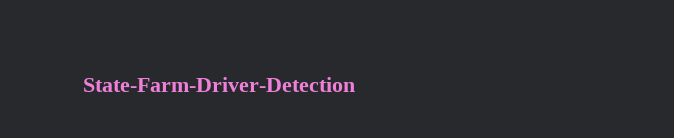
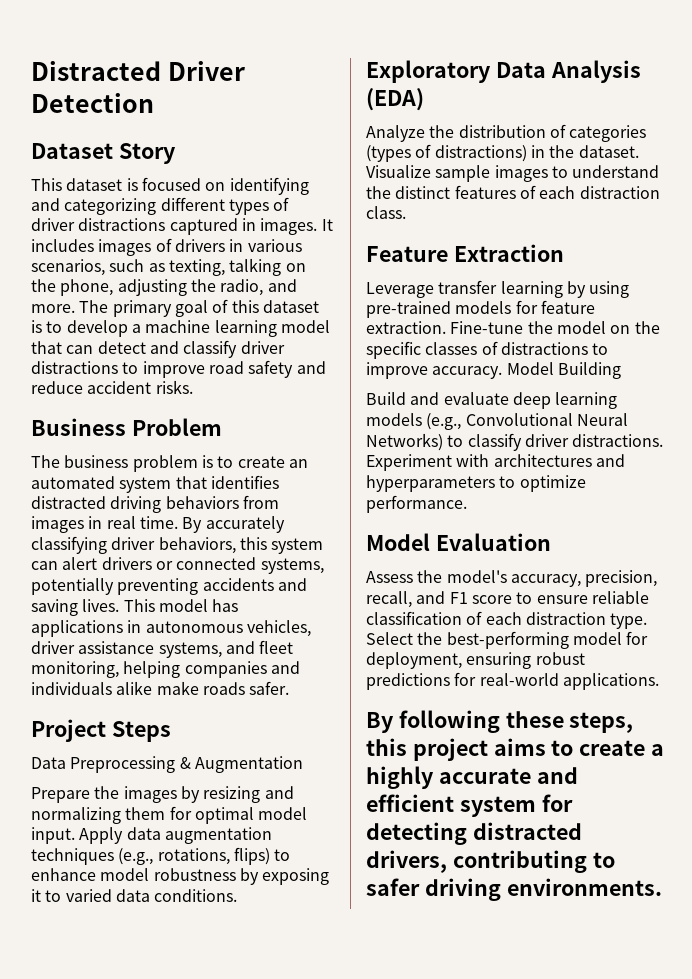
- State-Farm-Driver-Detection
+ Distracted Driver Detection
+ Dataset Story
+ This dataset is focused on identifying and categorizing different types of driver distractions captured in images. It includes images of drivers in various scenarios, such as texting, talking on the phone, adjusting the radio, and more. The primary goal of this dataset is to develop a machine learning model that can detect and classify driver distractions to improve road safety and reduce accident risks.
+ Business Problem
+ The business problem is to create an automated system that identifies distracted driving behaviors from images in real time. By accurately classifying driver behaviors, this system can alert drivers or connected systems, potentially preventing accidents and saving lives. This model has applications in autonomous vehicles, driver assistance systems, and fleet monitoring, helping companies and individuals alike make roads safer.
+ Project Steps
+ Data Preprocessing & Augmentation
+ Prepare the images by resizing and normalizing them for optimal model input. Apply data augmentation techniques (e.g., rotations, flips) to enhance model robustness by exposing it to varied data conditions.
+ Exploratory Data Analysis (EDA)
+ Analyze the distribution of categories (types of distractions) in the dataset. Visualize sample images to understand the distinct features of each distraction class.
+ Feature Extraction
+ Leverage transfer learning by using pre-trained models for feature extraction. Fine-tune the model on the specific classes of distractions to improve accuracy. Model Building
+ Build and evaluate deep learning models (e.g., Convolutional Neural Networks) to classify driver distractions. Experiment with architectures and hyperparameters to optimize performance.
+ Model Evaluation
+ Assess the model's accuracy, precision, recall, and F1 score to ensure reliable classification of each distraction type. Select the best-performing model for deployment, ensuring robust predictions for real-world applications.
+ By following these steps, this project aims to create a highly accurate and efficient system for detecting distracted drivers, contributing to safer driving environments.

